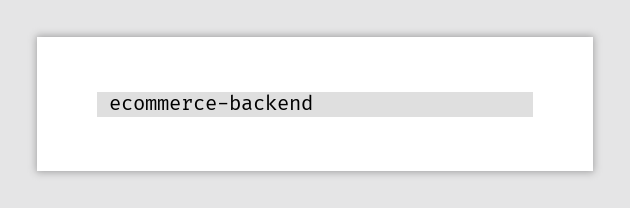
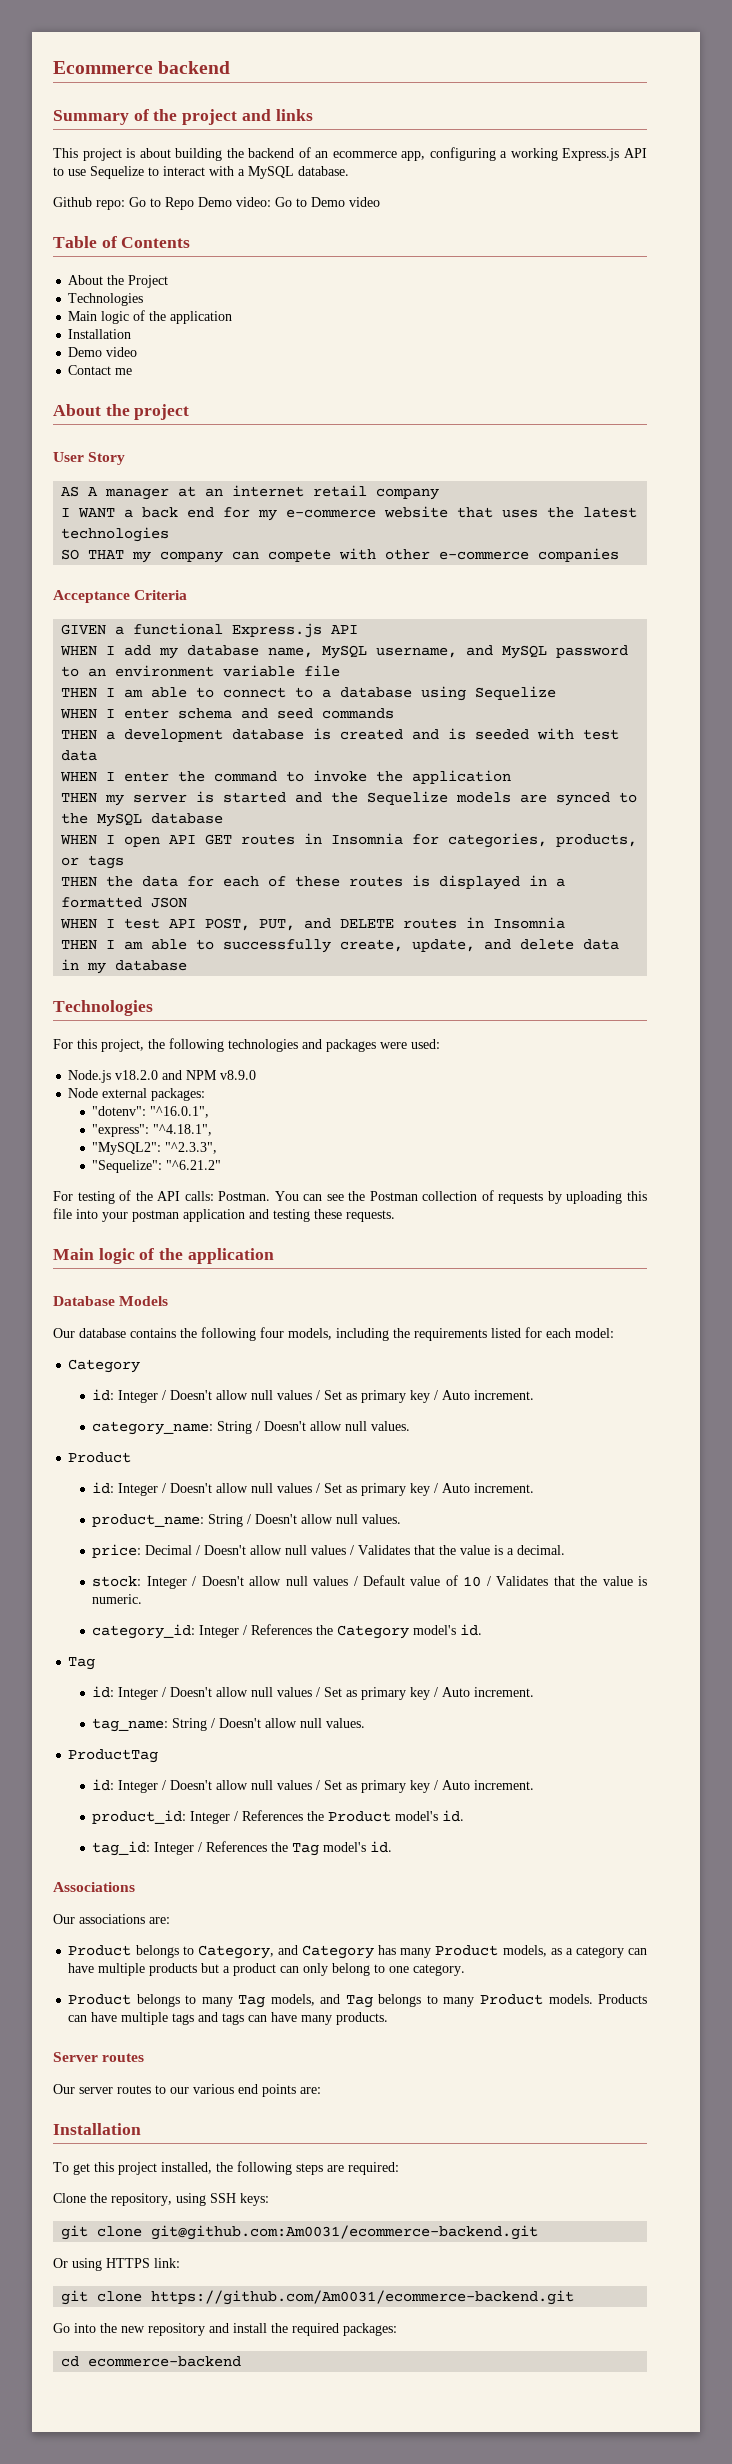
- ecommerce-backend
+ Ecommerce backend
+ Summary of the project and links
+ This project is about building the backend of an ecommerce app, configuring a working Express.js API to use Sequelize to interact with a MySQL database.
+ Github repo: Go to Repo Demo video: Go to Demo video
+ Table of Contents
+ About the Project
+ Technologies
+ Main logic of the application
+ Installation
+ Demo video
+ Contact me
+ About the project
+ User Story
+ AS A manager at an internet retail company
+ I WANT a back end for my e-commerce website that uses the latest technologies
+ SO THAT my company can compete with other e-commerce companies
+ Acceptance Criteria
+ GIVEN a functional Express.js API
+ WHEN I add my database name, MySQL username, and MySQL password to an environment variable file
+ THEN I am able to connect to a database using Sequelize
+ WHEN I enter schema and seed commands
+ THEN a development database is created and is seeded with test data
+ WHEN I enter the command to invoke the application
+ THEN my server is started and the Sequelize models are synced to the MySQL database
+ WHEN I open API GET routes in Insomnia for categories, products, or tags
+ THEN the data for each of these routes is displayed in a formatted JSON
+ WHEN I test API POST, PUT, and DELETE routes in Insomnia
+ THEN I am able to successfully create, update, and delete data in my database
+ Technologies
+ For this project, the following technologies and packages were used:
+ Node.js v18.2.0 and NPM v8.9.0
+ Node external packages:
+ "dotenv": "^16.0.1",
+ "express": "^4.18.1",
+ "MySQL2": "^2.3.3",
+ "Sequelize": "^6.21.2"
+ For testing of the API calls: Postman. You can see the Postman collection of requests by uploading this file into your postman application and testing these requests.
+ Main logic of the application
+ Database Models
+ Our database contains the following four models, including the requirements listed for each model:
+ Category
+ id: Integer / Doesn't allow null values / Set as primary key / Auto increment.
+ category_name: String / Doesn't allow null values.
+ Product
+ id: Integer / Doesn't allow null values / Set as primary key / Auto increment.
+ product_name: String / Doesn't allow null values.
+ price: Decimal / Doesn't allow null values / Validates that the value is a decimal.
+ stock: Integer / Doesn't allow null values / Default value of 10 / Validates that the value is numeric.
+ category_id: Integer / References the Category model's id.
+ Tag
+ id: Integer / Doesn't allow null values / Set as primary key / Auto increment.
+ tag_name: String / Doesn't allow null values.
+ ProductTag
+ id: Integer / Doesn't allow null values / Set as primary key / Auto increment.
+ product_id: Integer / References the Product model's id.
+ tag_id: Integer / References the Tag model's id.
+ Associations
+ Our associations are:
+ Product belongs to Category, and Category has many Product models, as a category can have multiple products but a product can only belong to one category.
+ Product belongs to many Tag models, and Tag belongs to many Product models. Products can have multiple tags and tags can have many products.
+ Server routes
+ Our server routes to our various end points are:
+ Installation
+ To get this project installed, the following steps are required:
+ Clone the repository, using SSH keys:
+ git clone git@github.com:Am0031/ecommerce-backend.git
+ Or using HTTPS link:
+ git clone https://github.com/Am0031/ecommerce-backend.git
+ Go into the new repository and install the required packages:
+ cd ecommerce-backend

